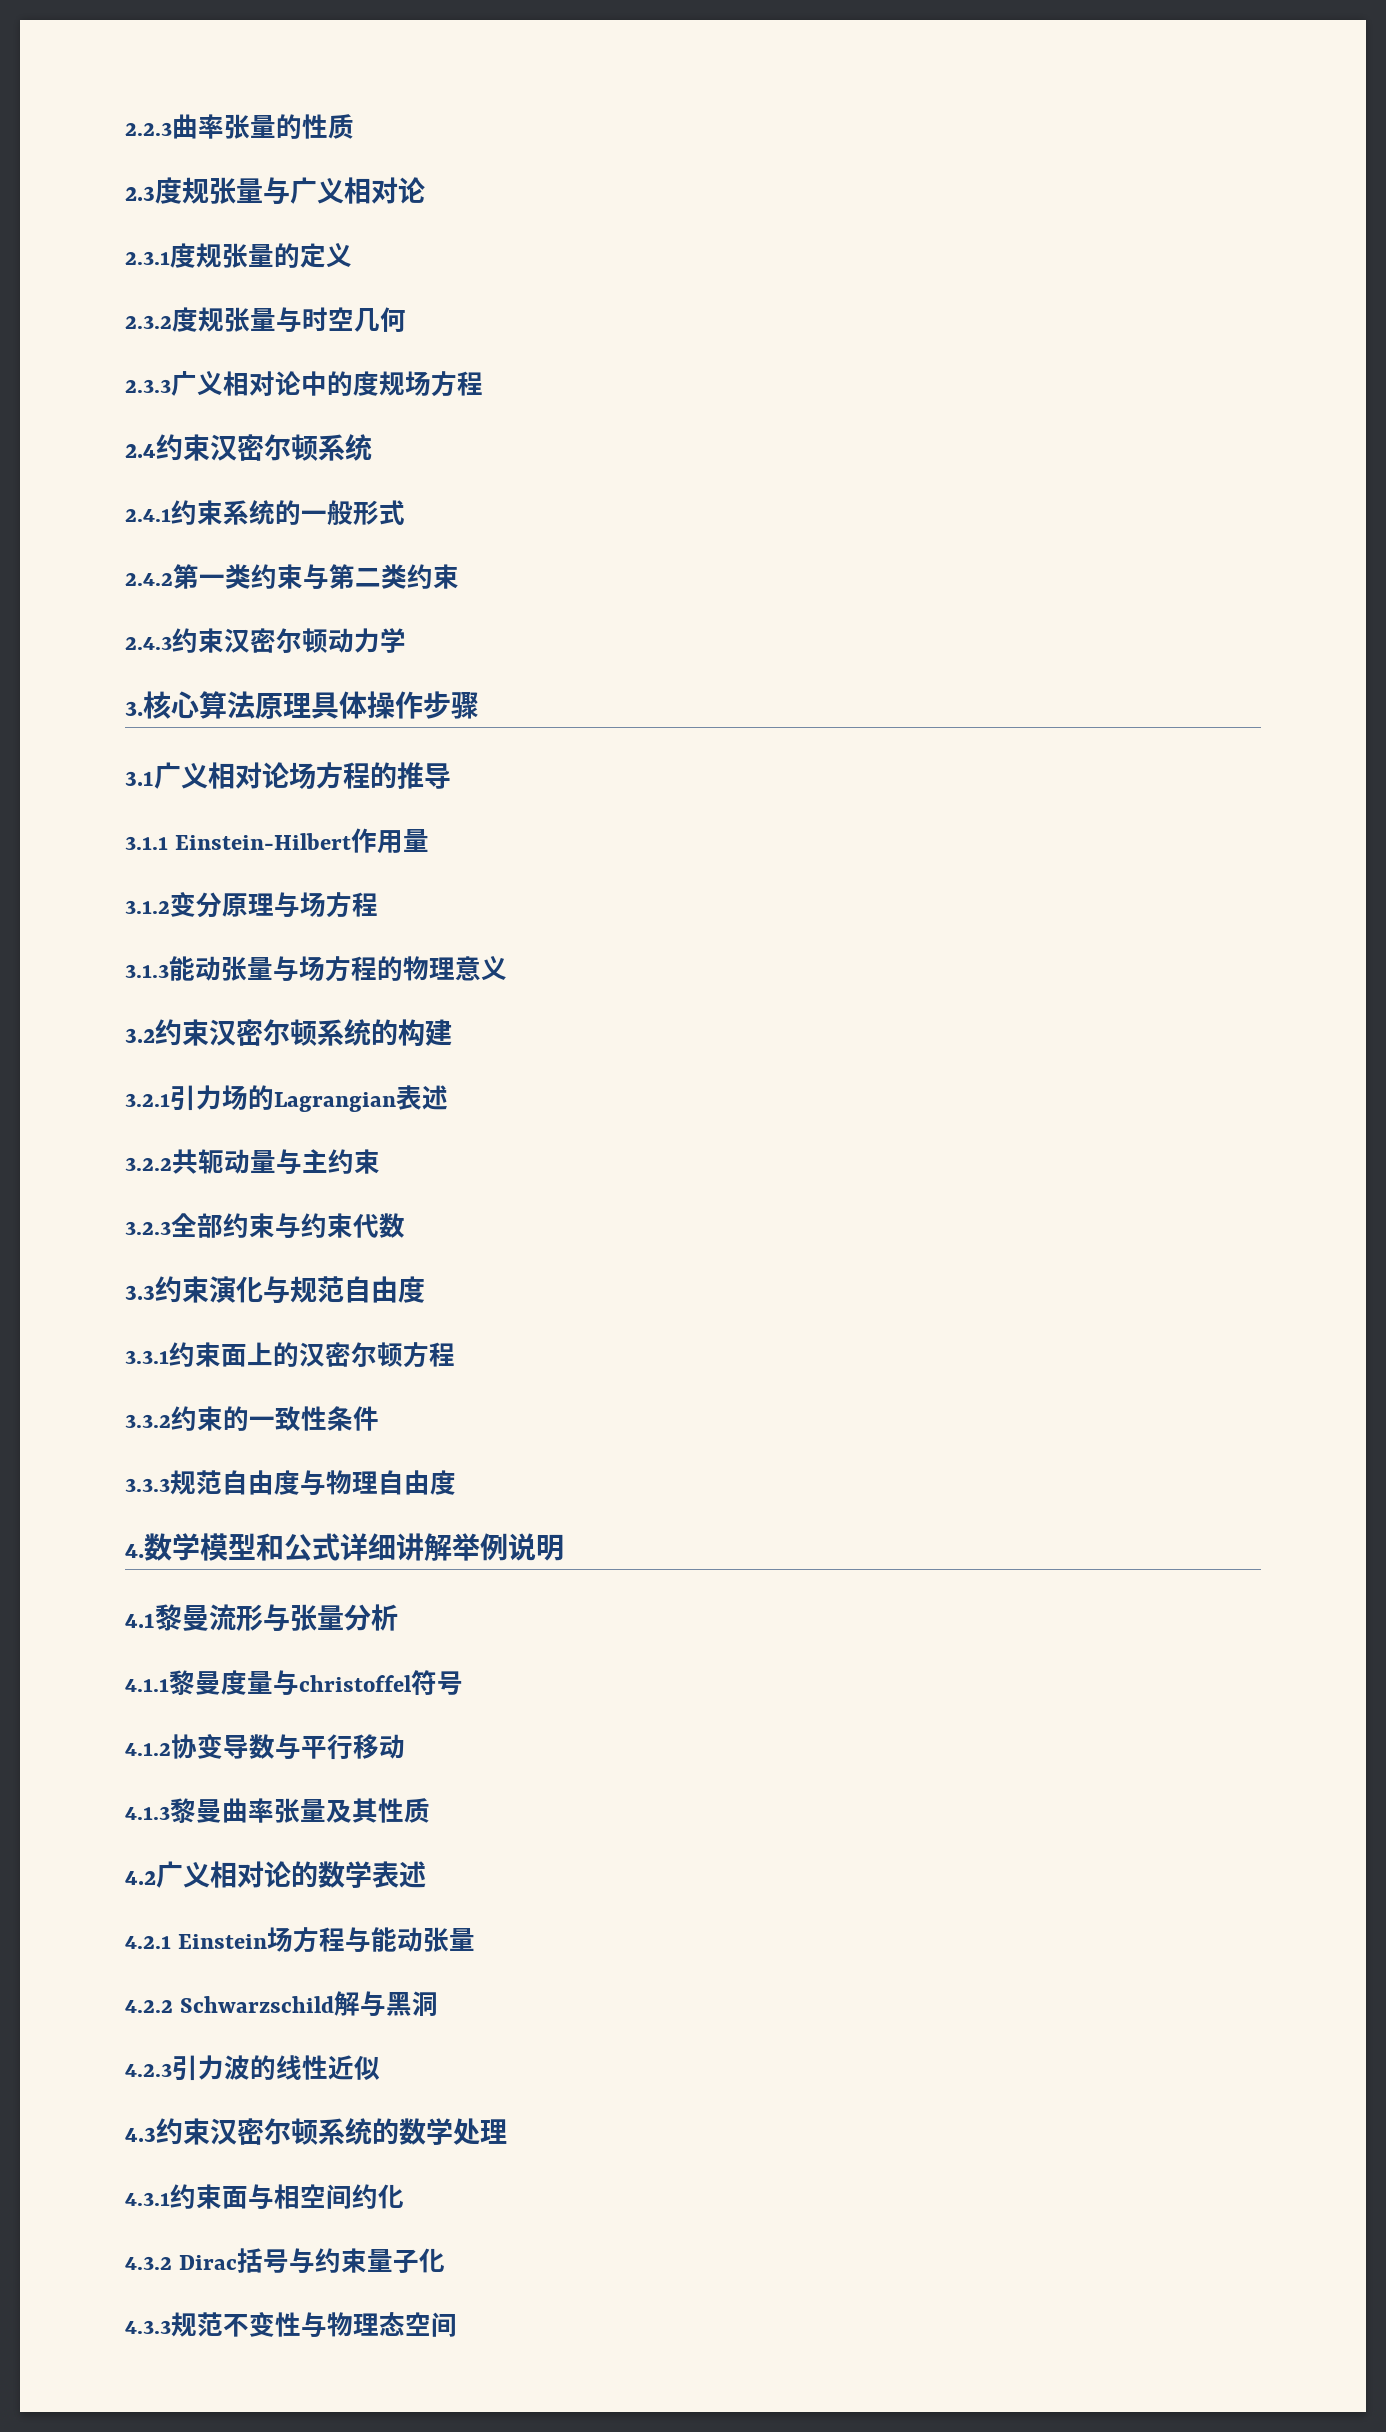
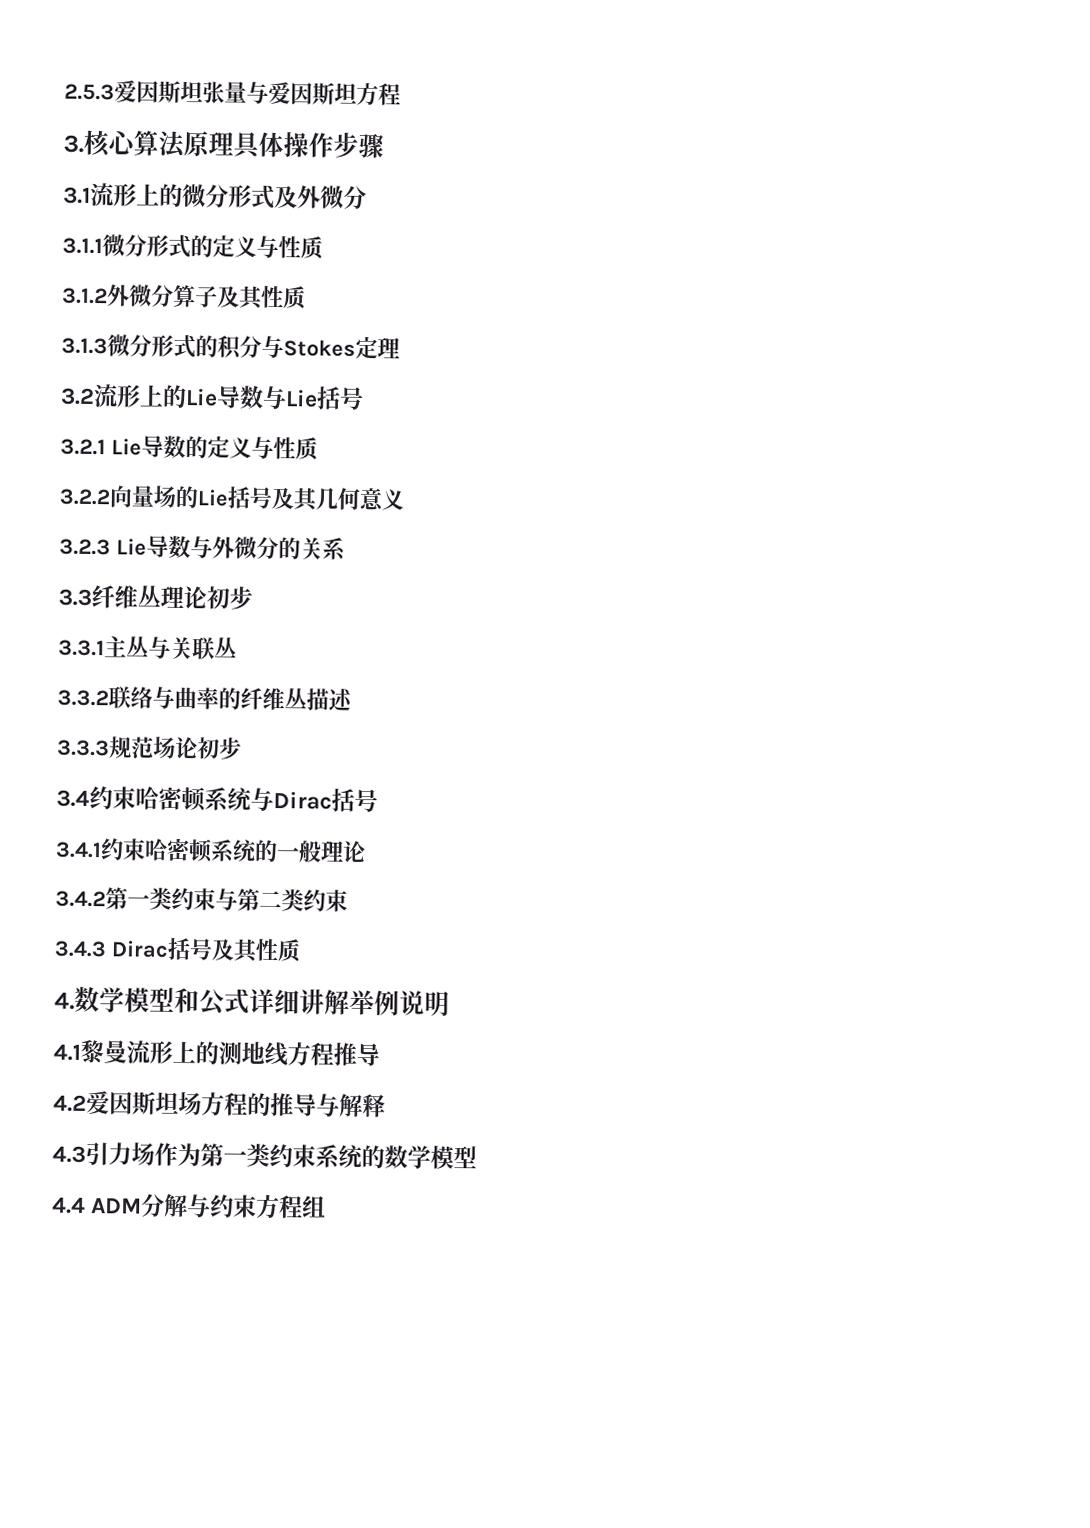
- 2.2.3曲率张量的性质
- 2.3度规张量与广义相对论
- 2.3.1度规张量的定义
- 2.3.2度规张量与时空几何
- 2.3.3广义相对论中的度规场方程
- 2.4约束汉密尔顿系统
- 2.4.1约束系统的一般形式
- 2.4.2第一类约束与第二类约束
- 2.4.3约束汉密尔顿动力学
+ 2.5.3爱因斯坦张量与爱因斯坦方程
- 3.1广义相对论场方程的推导
- 3.1.1 Einstein-Hilbert作用量
- 3.1.2变分原理与场方程
- 3.1.3能动张量与场方程的物理意义
- 3.2约束汉密尔顿系统的构建
- 3.2.1引力场的Lagrangian表述
- 3.2.2共轭动量与主约束
- 3.2.3全部约束与约束代数
- 3.3约束演化与规范自由度
- 3.3.1约束面上的汉密尔顿方程
- 3.3.2约束的一致性条件
- 3.3.3规范自由度与物理自由度
+ 3.1流形上的微分形式及外微分
+ 3.1.1微分形式的定义与性质
+ 3.1.2外微分算子及其性质
+ 3.1.3微分形式的积分与Stokes定理
+ 3.2流形上的Lie导数与Lie括号
+ 3.2.1 Lie导数的定义与性质
+ 3.2.2向量场的Lie括号及其几何意义
+ 3.2.3 Lie导数与外微分的关系
+ 3.3纤维丛理论初步
+ 3.3.1主丛与关联丛
+ 3.3.2联络与曲率的纤维丛描述
+ 3.3.3规范场论初步
+ 3.4约束哈密顿系统与Dirac括号
+ 3.4.1约束哈密顿系统的一般理论
+ 3.4.2第一类约束与第二类约束
+ 3.4.3 Dirac括号及其性质
- 4.1黎曼流形与张量分析
- 4.1.1黎曼度量与christoffel符号
- 4.1.2协变导数与平行移动
- 4.1.3黎曼曲率张量及其性质
- 4.2广义相对论的数学表述
- 4.2.1 Einstein场方程与能动张量
- 4.2.2 Schwarzschild解与黑洞
- 4.2.3引力波的线性近似
- 4.3约束汉密尔顿系统的数学处理
- 4.3.1约束面与相空间约化
- 4.3.2 Dirac括号与约束量子化
- 4.3.3规范不变性与物理态空间
+ 4.1黎曼流形上的测地线方程推导
+ 4.2爱因斯坦场方程的推导与解释
+ 4.3引力场作为第一类约束系统的数学模型
+ 4.4 ADM分解与约束方程组

